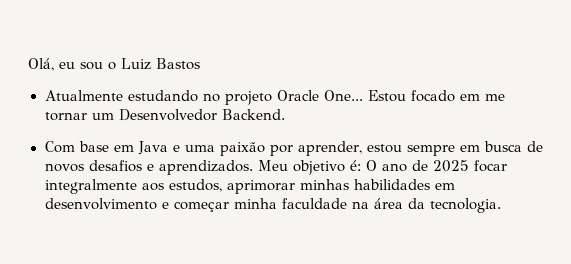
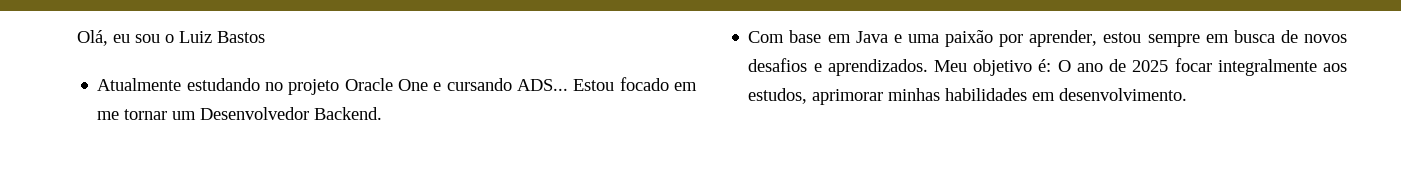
- Atualmente estudando no projeto Oracle One...
+ Atualmente estudando no projeto Oracle One e cursando ADS...
- Meu objetivo é: O ano de 2025 focar integralmente aos estudos, aprimorar minhas habilidades em desenvolvimento e começar minha faculdade na área da tecnologia.
+ Meu objetivo é: O ano de 2025 focar integralmente aos estudos, aprimorar minhas habilidades em desenvolvimento.

